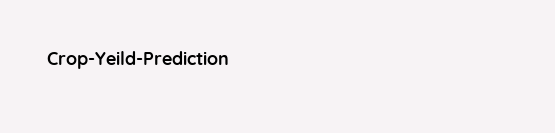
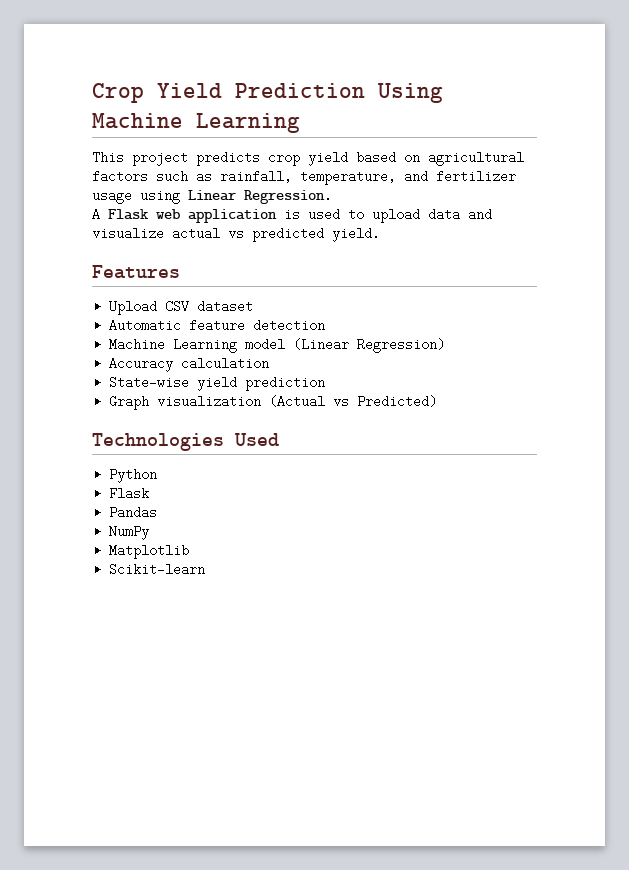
- Crop-Yeild-Prediction
+ Crop Yield Prediction Using Machine Learning
+ This project predicts crop yield based on agricultural factors such as rainfall, temperature, and fertilizer usage using Linear Regression.
+ A Flask web application is used to upload data and visualize actual vs predicted yield.
+ Features
+ Upload CSV dataset
+ Automatic feature detection
+ Machine Learning model (Linear Regression)
+ Accuracy calculation
+ State-wise yield prediction
+ Graph visualization (Actual vs Predicted)
+ Technologies Used
+ Python
+ Flask
+ Pandas
+ NumPy
+ Matplotlib
+ Scikit-learn

